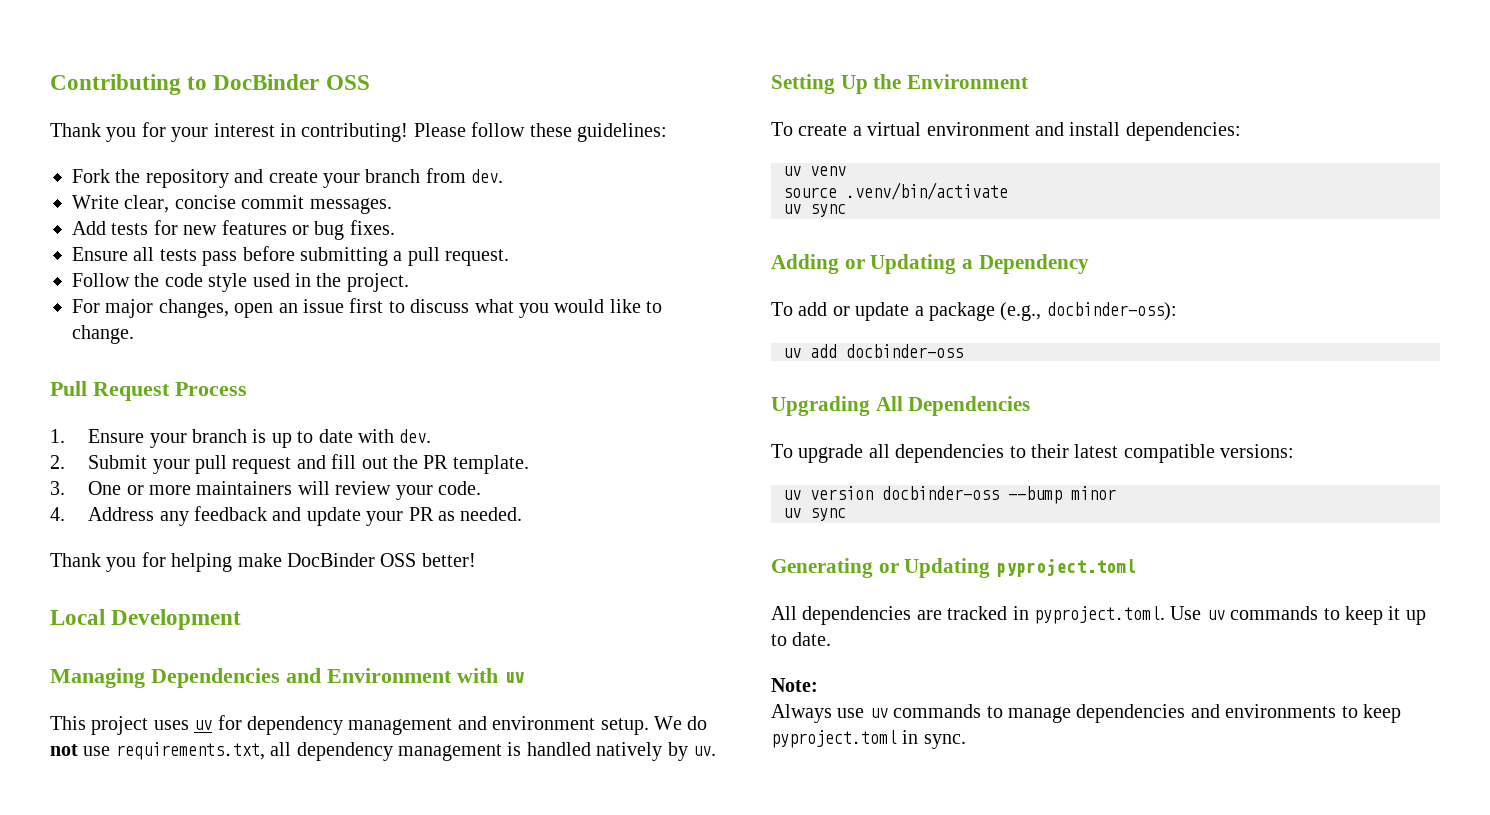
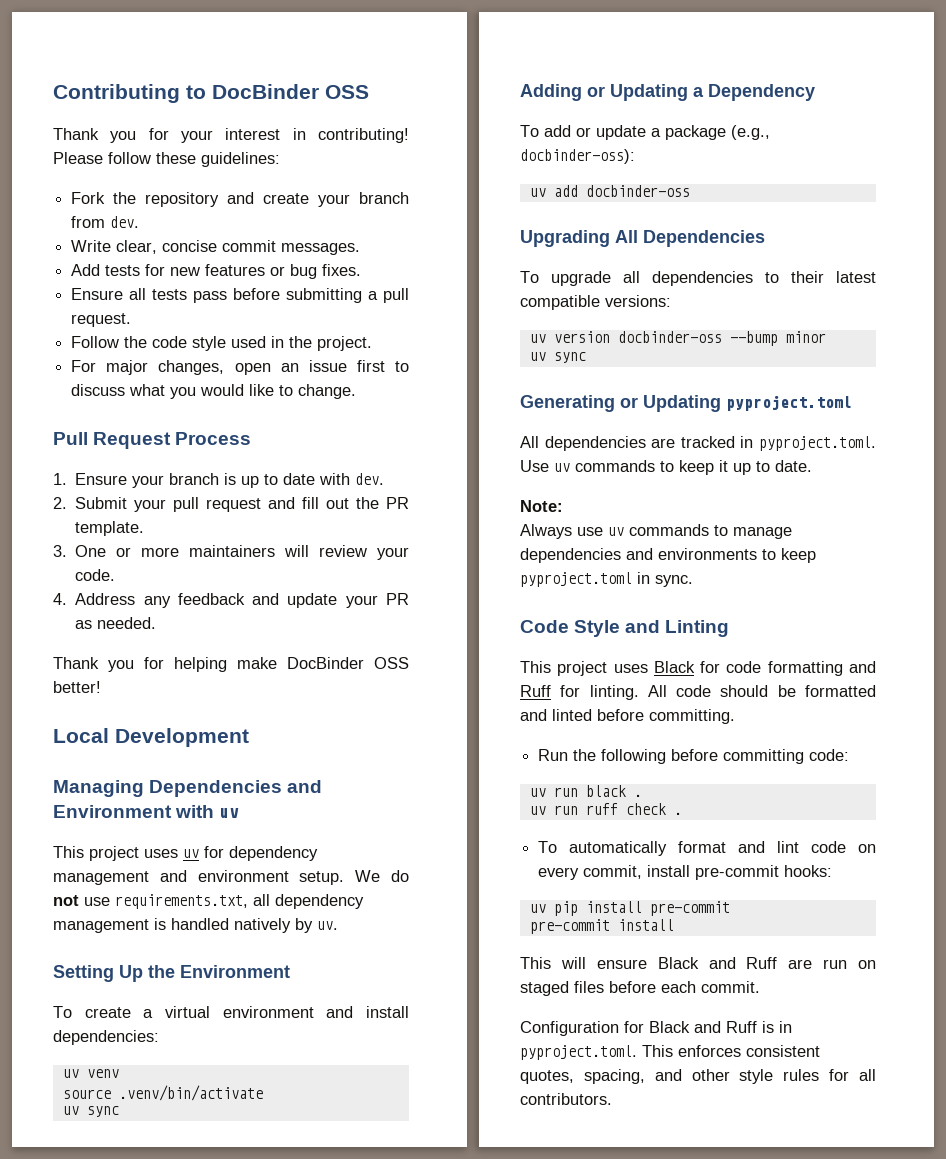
+ Code Style and Linting
+ This project uses Black for code formatting and Ruff for linting. All code should be formatted and linted before committing.
+ Run the following before committing code:
+ uv run black .
+ uv run ruff check .
+ To automatically format and lint code on every commit, install pre-commit hooks:
+ uv pip install pre-commit
+ pre-commit install
+ This will ensure Black and Ruff are run on staged files before each commit.
+ Configuration for Black and Ruff is in pyproject.toml. This enforces consistent quotes, spacing, and other style rules for all contributors.

